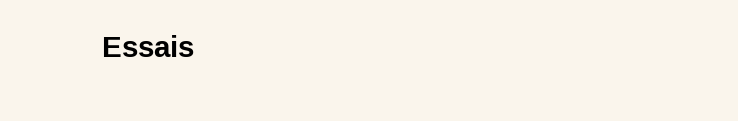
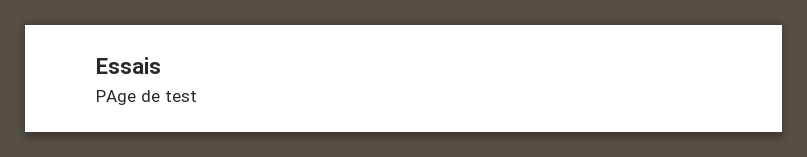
+ PAge de test

